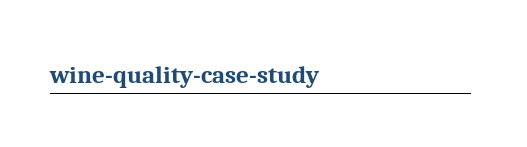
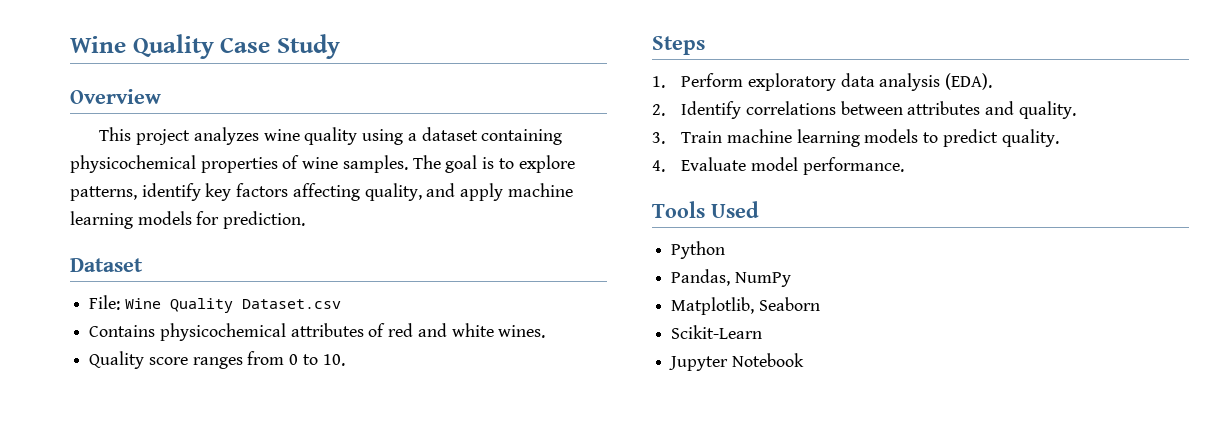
- wine-quality-case-study
+ Wine Quality Case Study
+ Overview
+ This project analyzes wine quality using a dataset containing physicochemical properties of wine samples. The goal is to explore patterns, identify key factors affecting quality, and apply machine learning models for prediction.
+ Dataset
+ File: Wine Quality Dataset.csv
+ Contains physicochemical attributes of red and white wines.
+ Quality score ranges from 0 to 10.
+ Steps
+ 1. Perform exploratory data analysis (EDA).
+ 2. Identify correlations between attributes and quality.
+ 3. Train machine learning models to predict quality.
+ 4. Evaluate model performance.
+ Tools Used
+ Python
+ Pandas, NumPy
+ Matplotlib, Seaborn
+ Scikit-Learn
+ Jupyter Notebook

